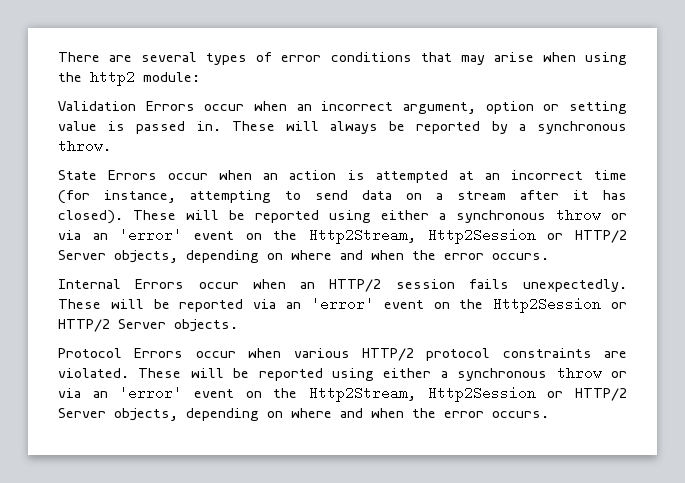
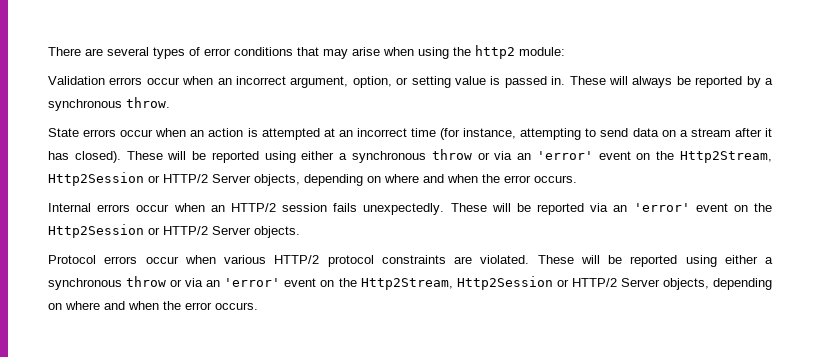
- Validation Errors occur when an incorrect argument, option or setting value is passed in.
+ Validation errors occur when an incorrect argument, option, or setting value is passed in.
- State Errors occur when an action is attempted at an incorrect time (for instance, attempting to send data on a stream after it has closed).
+ State errors occur when an action is attempted at an incorrect time (for instance, attempting to send data on a stream after it has closed).
- Internal Errors occur when an HTTP/2 session fails unexpectedly.
+ Internal errors occur when an HTTP/2 session fails unexpectedly.
- Protocol Errors occur when various HTTP/2 protocol constraints are violated.
+ Protocol errors occur when various HTTP/2 protocol constraints are violated.

